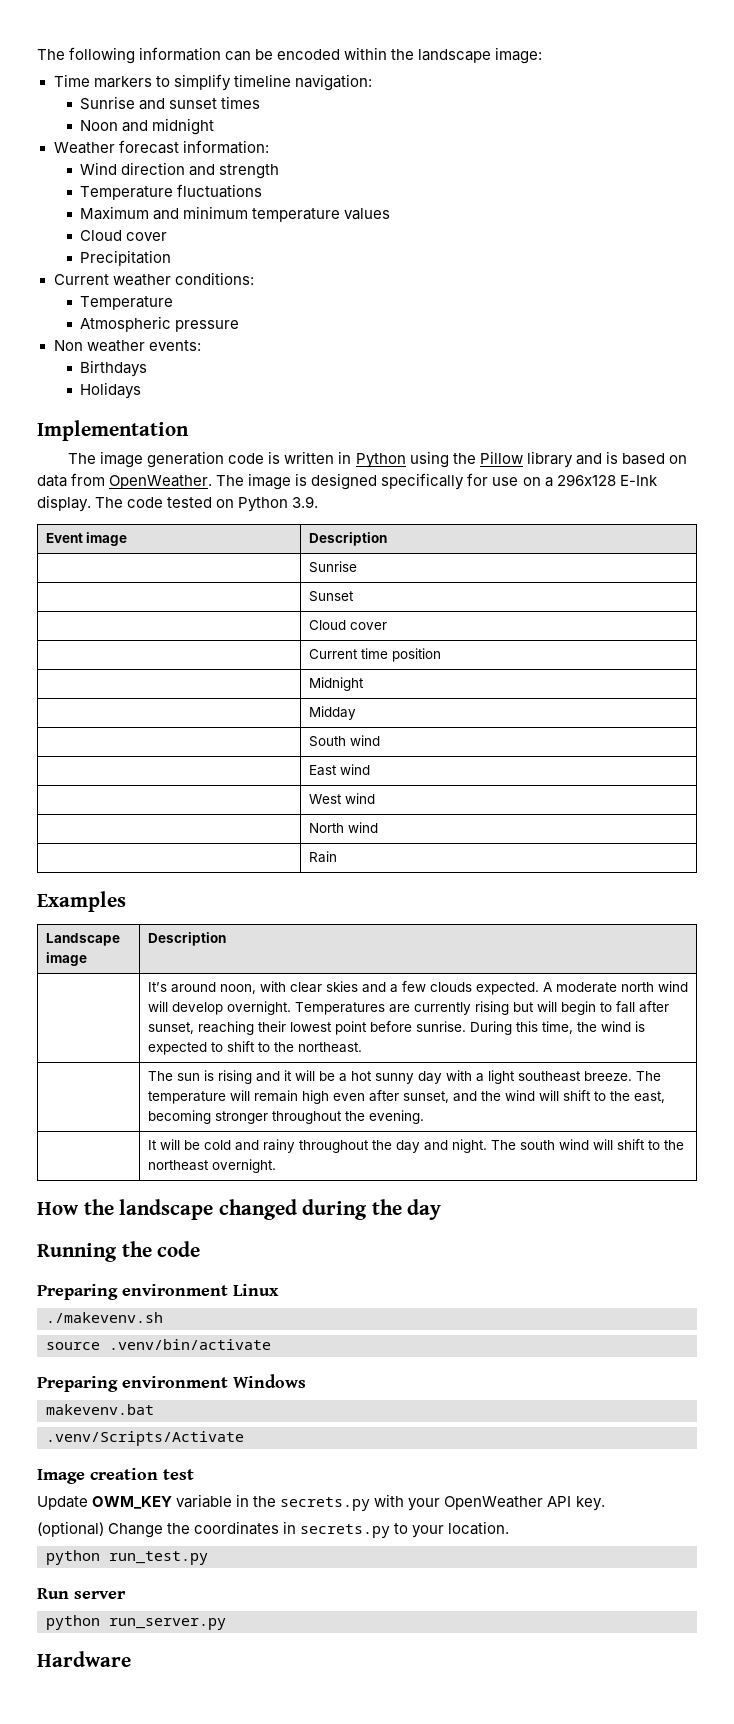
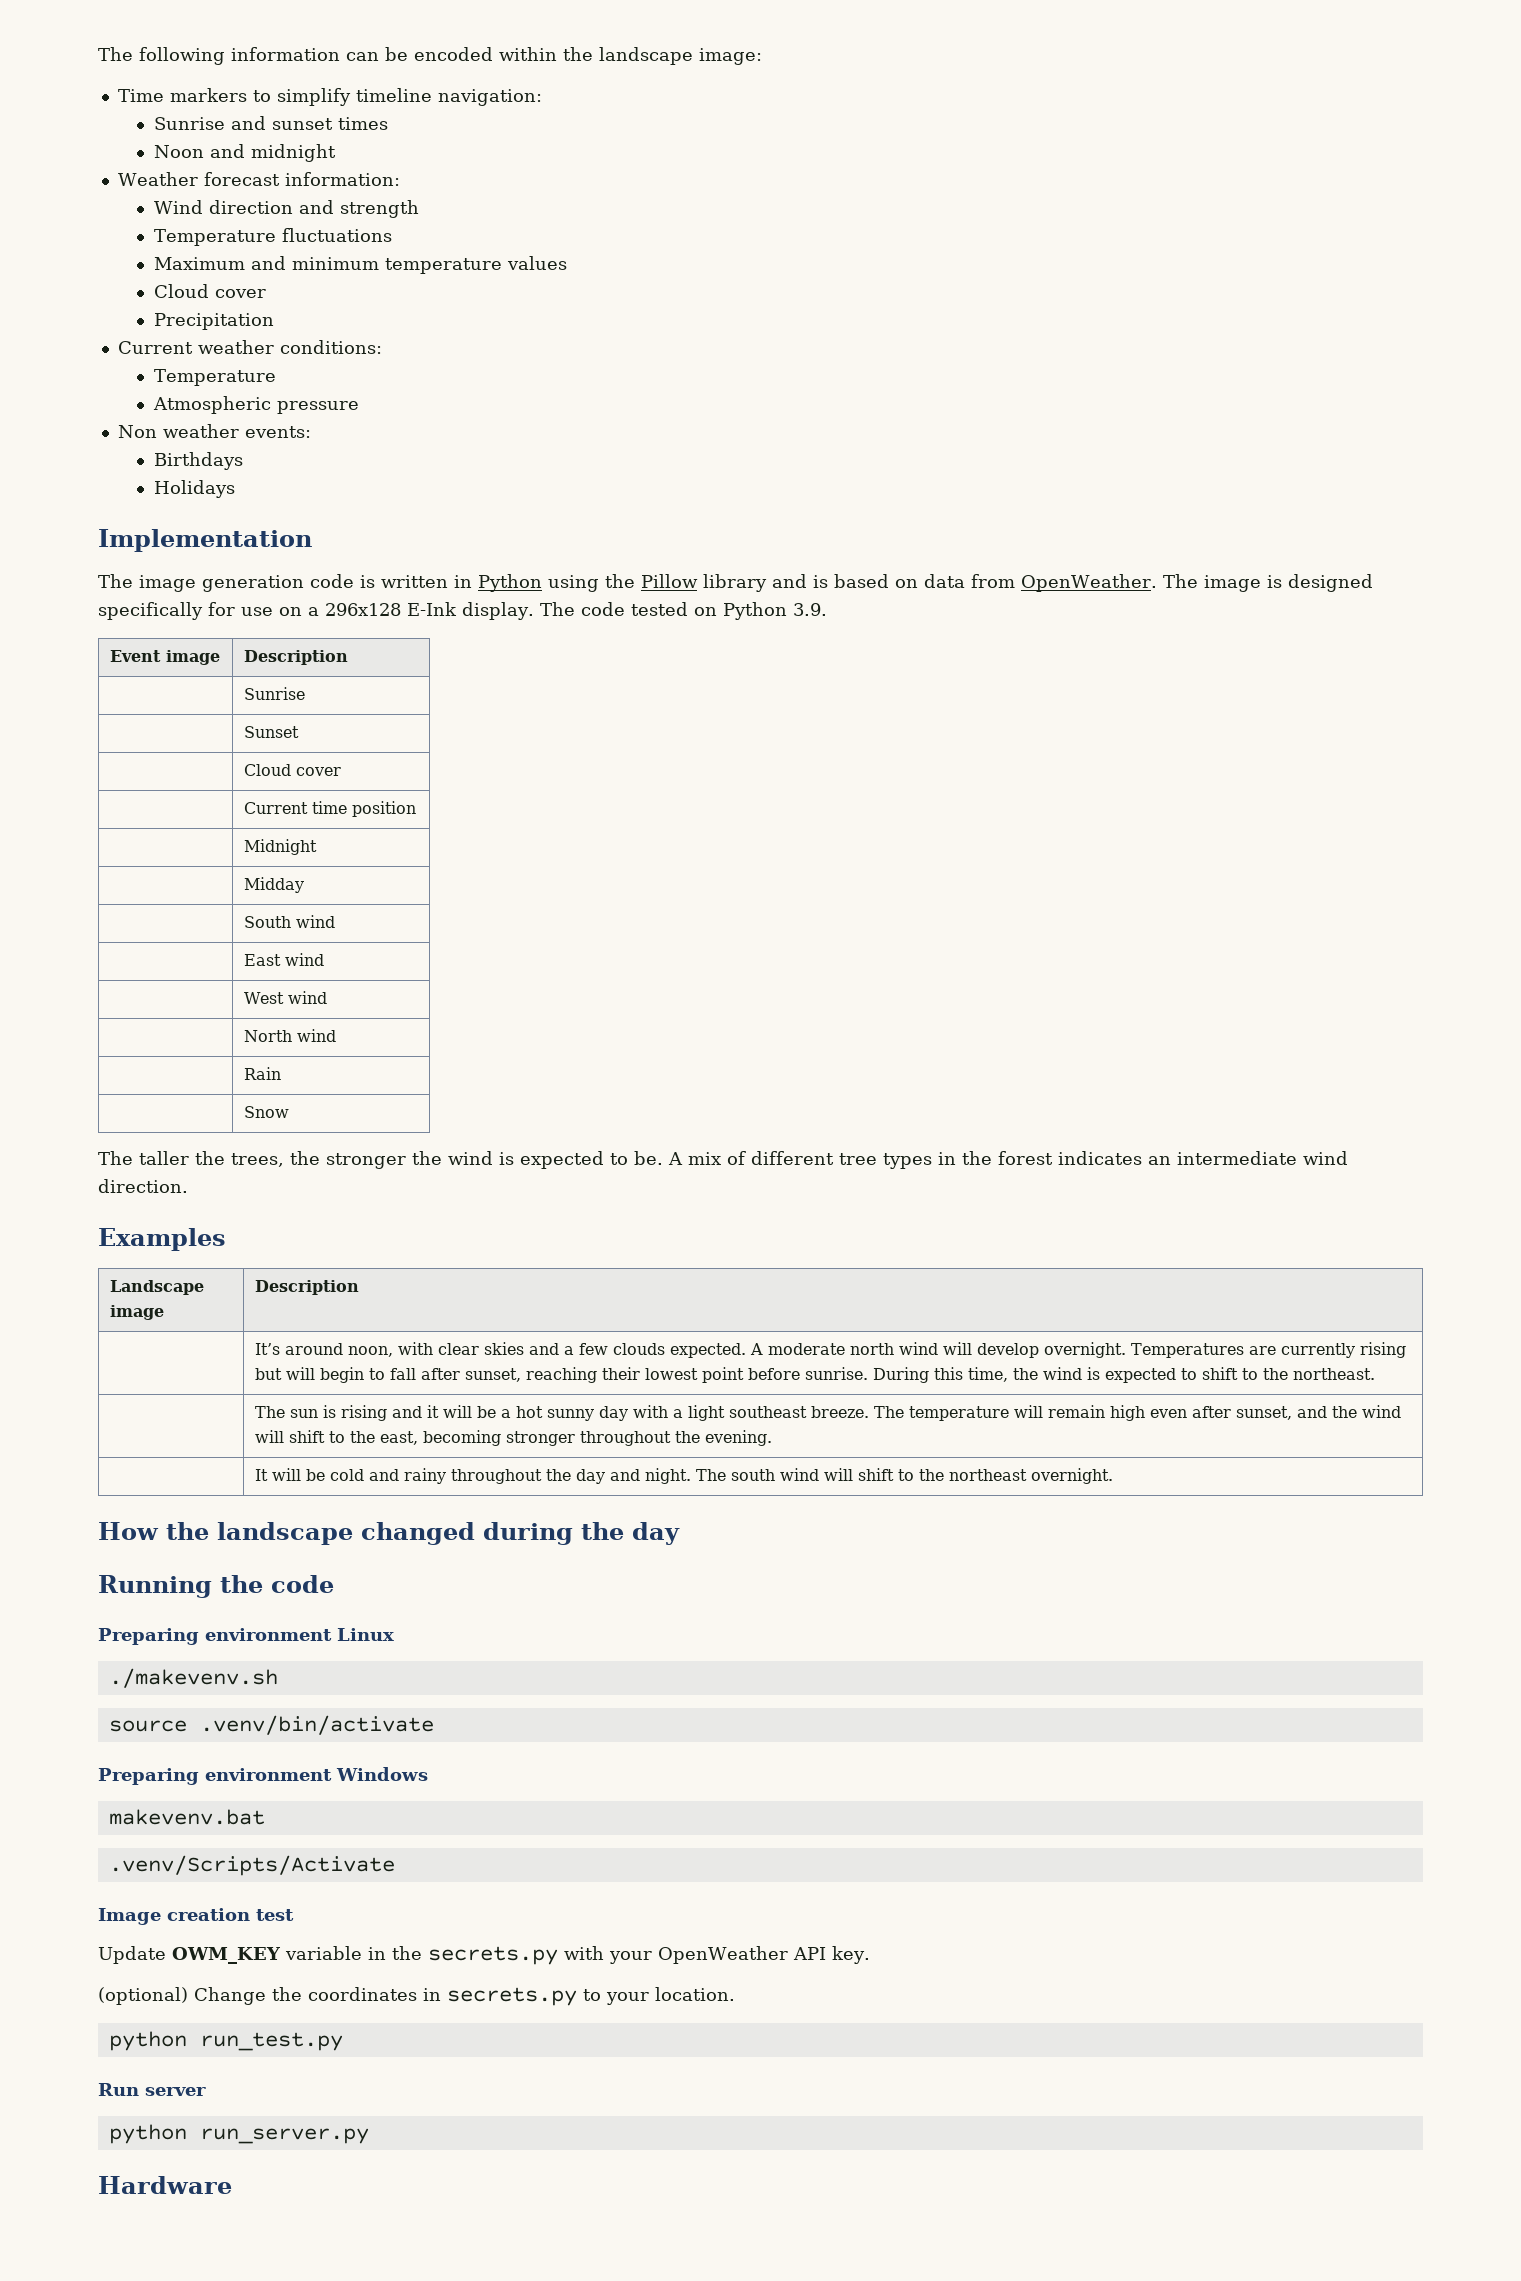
+ | Snow
+ The taller the trees, the stronger the wind is expected to be. A mix of different tree types in the forest indicates an intermediate wind direction.

